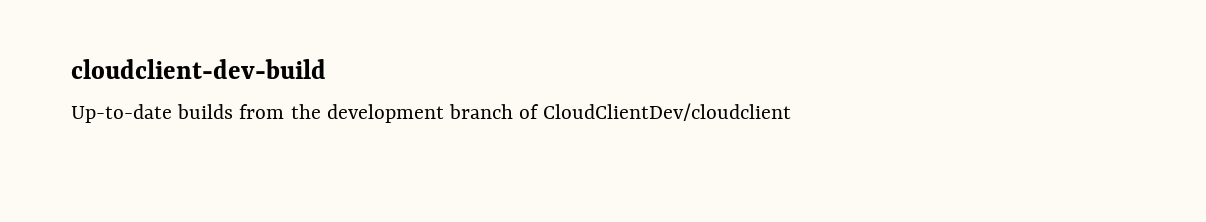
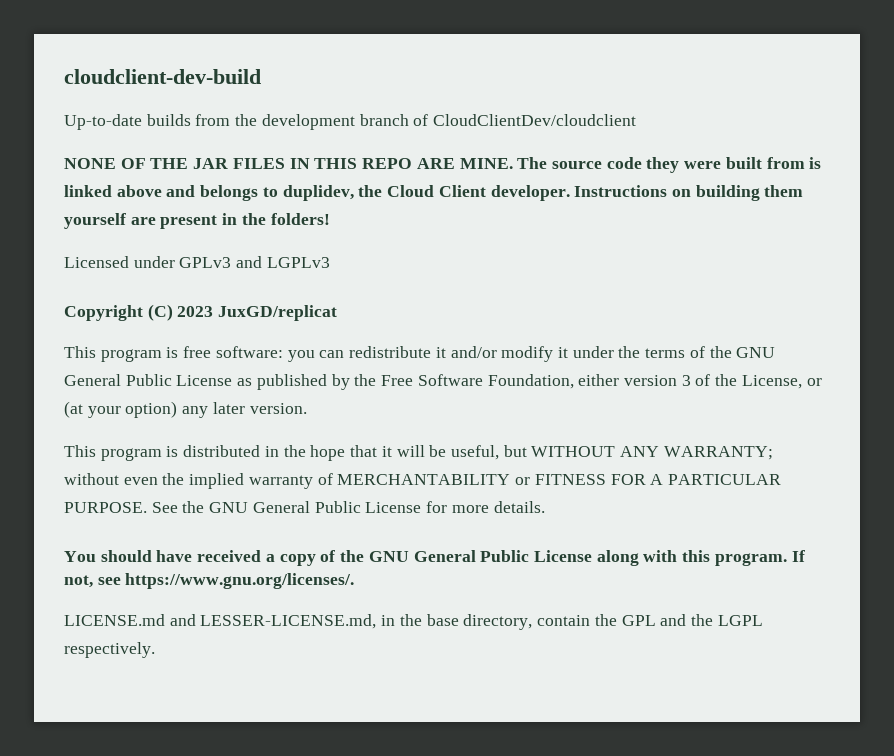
+ NONE OF THE JAR FILES IN THIS REPO ARE MINE. The source code they were built from is linked above and belongs to duplidev, the Cloud Client developer. Instructions on building them yourself are present in the folders!
+ Licensed under GPLv3 and LGPLv3
+ Copyright (C) 2023 JuxGD/replicat
+ This program is free software: you can redistribute it and/or modify it under the terms of the GNU General Public License as published by the Free Software Foundation, either version 3 of the License, or (at your option) any later version.
+ This program is distributed in the hope that it will be useful, but WITHOUT ANY WARRANTY; without even the implied warranty of MERCHANTABILITY or FITNESS FOR A PARTICULAR PURPOSE. See the GNU General Public License for more details.
+ You should have received a copy of the GNU General Public License along with this program. If not, see https://www.gnu.org/licenses/.
+ LICENSE.md and LESSER-LICENSE.md, in the base directory, contain the GPL and the LGPL respectively.

